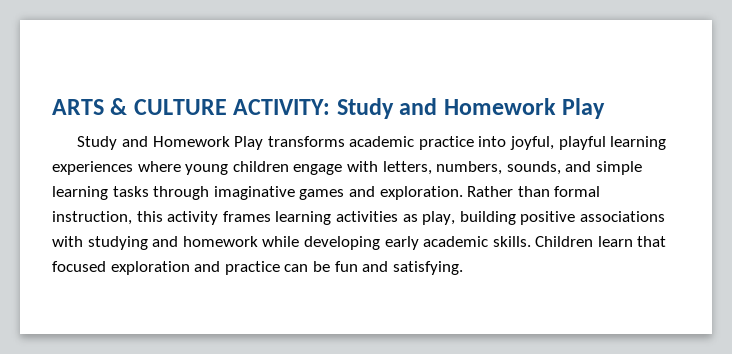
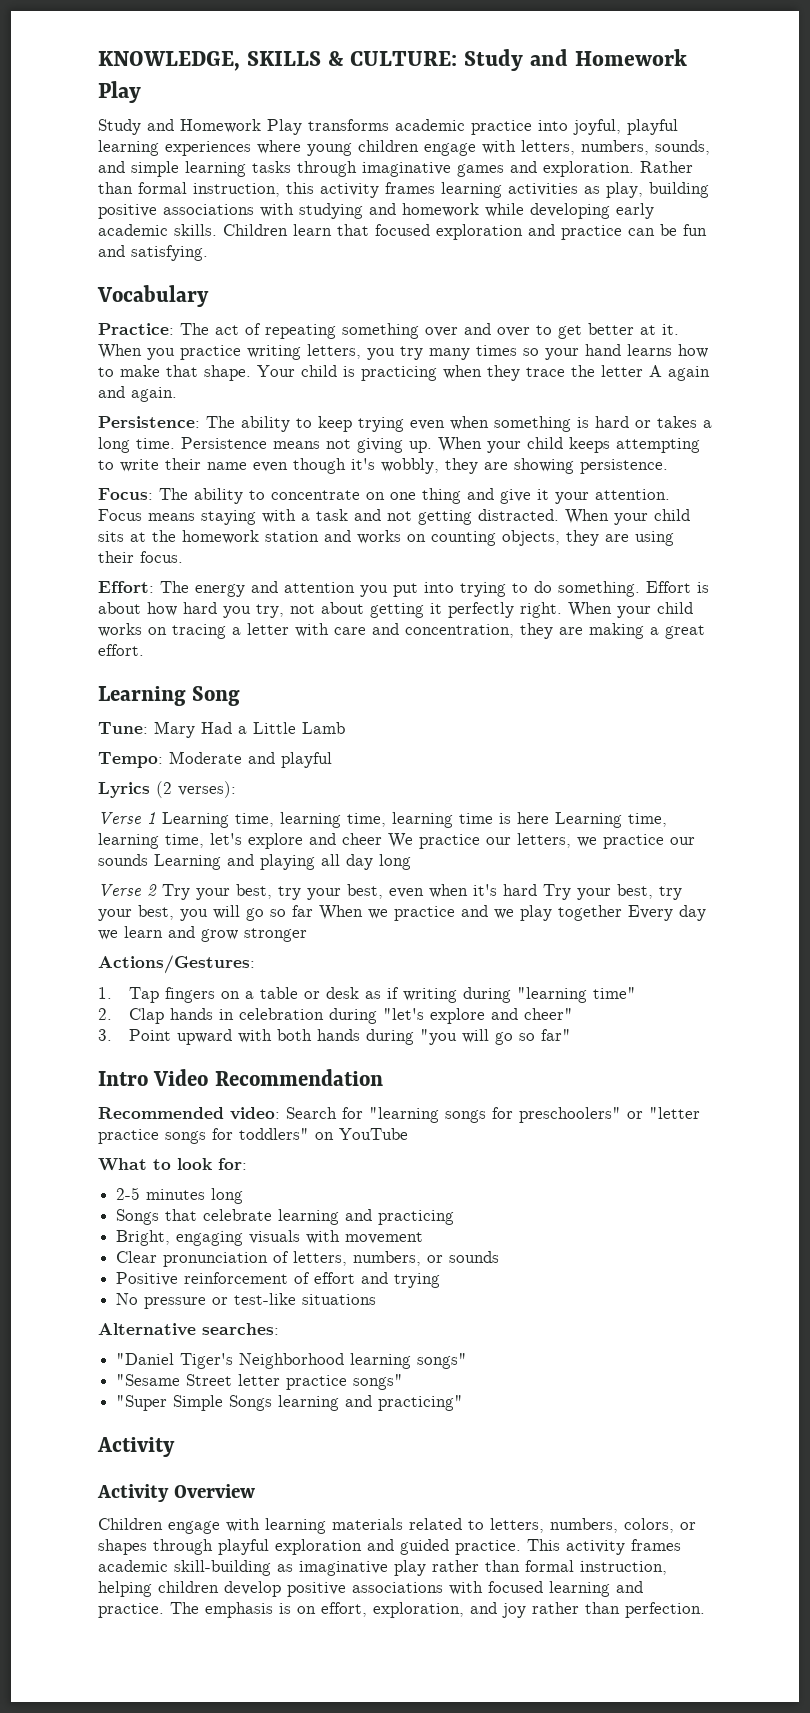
- ARTS & CULTURE ACTIVITY: Study and Homework Play
+ KNOWLEDGE, SKILLS & CULTURE: Study and Homework Play
+ Vocabulary
+ Practice: The act of repeating something over and over to get better at it. When you practice writing letters, you try many times so your hand learns how to make that shape. Your child is practicing when they trace the letter A again and again.
+ Persistence: The ability to keep trying even when something is hard or takes a long time. Persistence means not giving up. When your child keeps attempting to write their name even though it's wobbly, they are showing persistence.
+ Focus: The ability to concentrate on one thing and give it your attention. Focus means staying with a task and not getting distracted. When your child sits at the homework station and works on counting objects, they are using their focus.
+ Effort: The energy and attention you put into trying to do something. Effort is about how hard you try, not about getting it perfectly right. When your child works on tracing a letter with care and concentration, they are making a great effort.
+ Learning Song
+ Tune: Mary Had a Little Lamb
+ Tempo: Moderate and playful
+ Lyrics (2 verses):
+ Verse 1 Learning time, learning time, learning time is here Learning time, learning time, let's explore and cheer We practice our letters, we practice our sounds Learning and playing all day long
+ Verse 2 Try your best, try your best, even when it's hard Try your best, try your best, you will go so far When we practice and we play together Every day we learn and grow stronger
+ Actions/Gestures:
+ 1. Tap fingers on a table or desk as if writing during "learning time"
+ 2. Clap hands in celebration during "let's explore and cheer"
+ 3. Point upward with both hands during "you will go so far"
+ Intro Video Recommendation
+ Recommended video: Search for "learning songs for preschoolers" or "letter practice songs for toddlers" on YouTube
+ What to look for:
+ 2-5 minutes long
+ Songs that celebrate learning and practicing
+ Bright, engaging visuals with movement
+ Clear pronunciation of letters, numbers, or sounds
+ Positive reinforcement of effort and trying
+ No pressure or test-like situations
+ Alternative searches:
+ "Daniel Tiger's Neighborhood learning songs"
+ "Sesame Street letter practice songs"
+ "Super Simple Songs learning and practicing"
+ Activity
+ Activity Overview
+ Children engage with learning materials related to letters, numbers, colors, or shapes through playful exploration and guided practice. This activity frames academic skill-building as imaginative play rather than formal instruction, helping children develop positive associations with focused learning and practice. The emphasis is on effort, exploration, and joy rather than perfection.

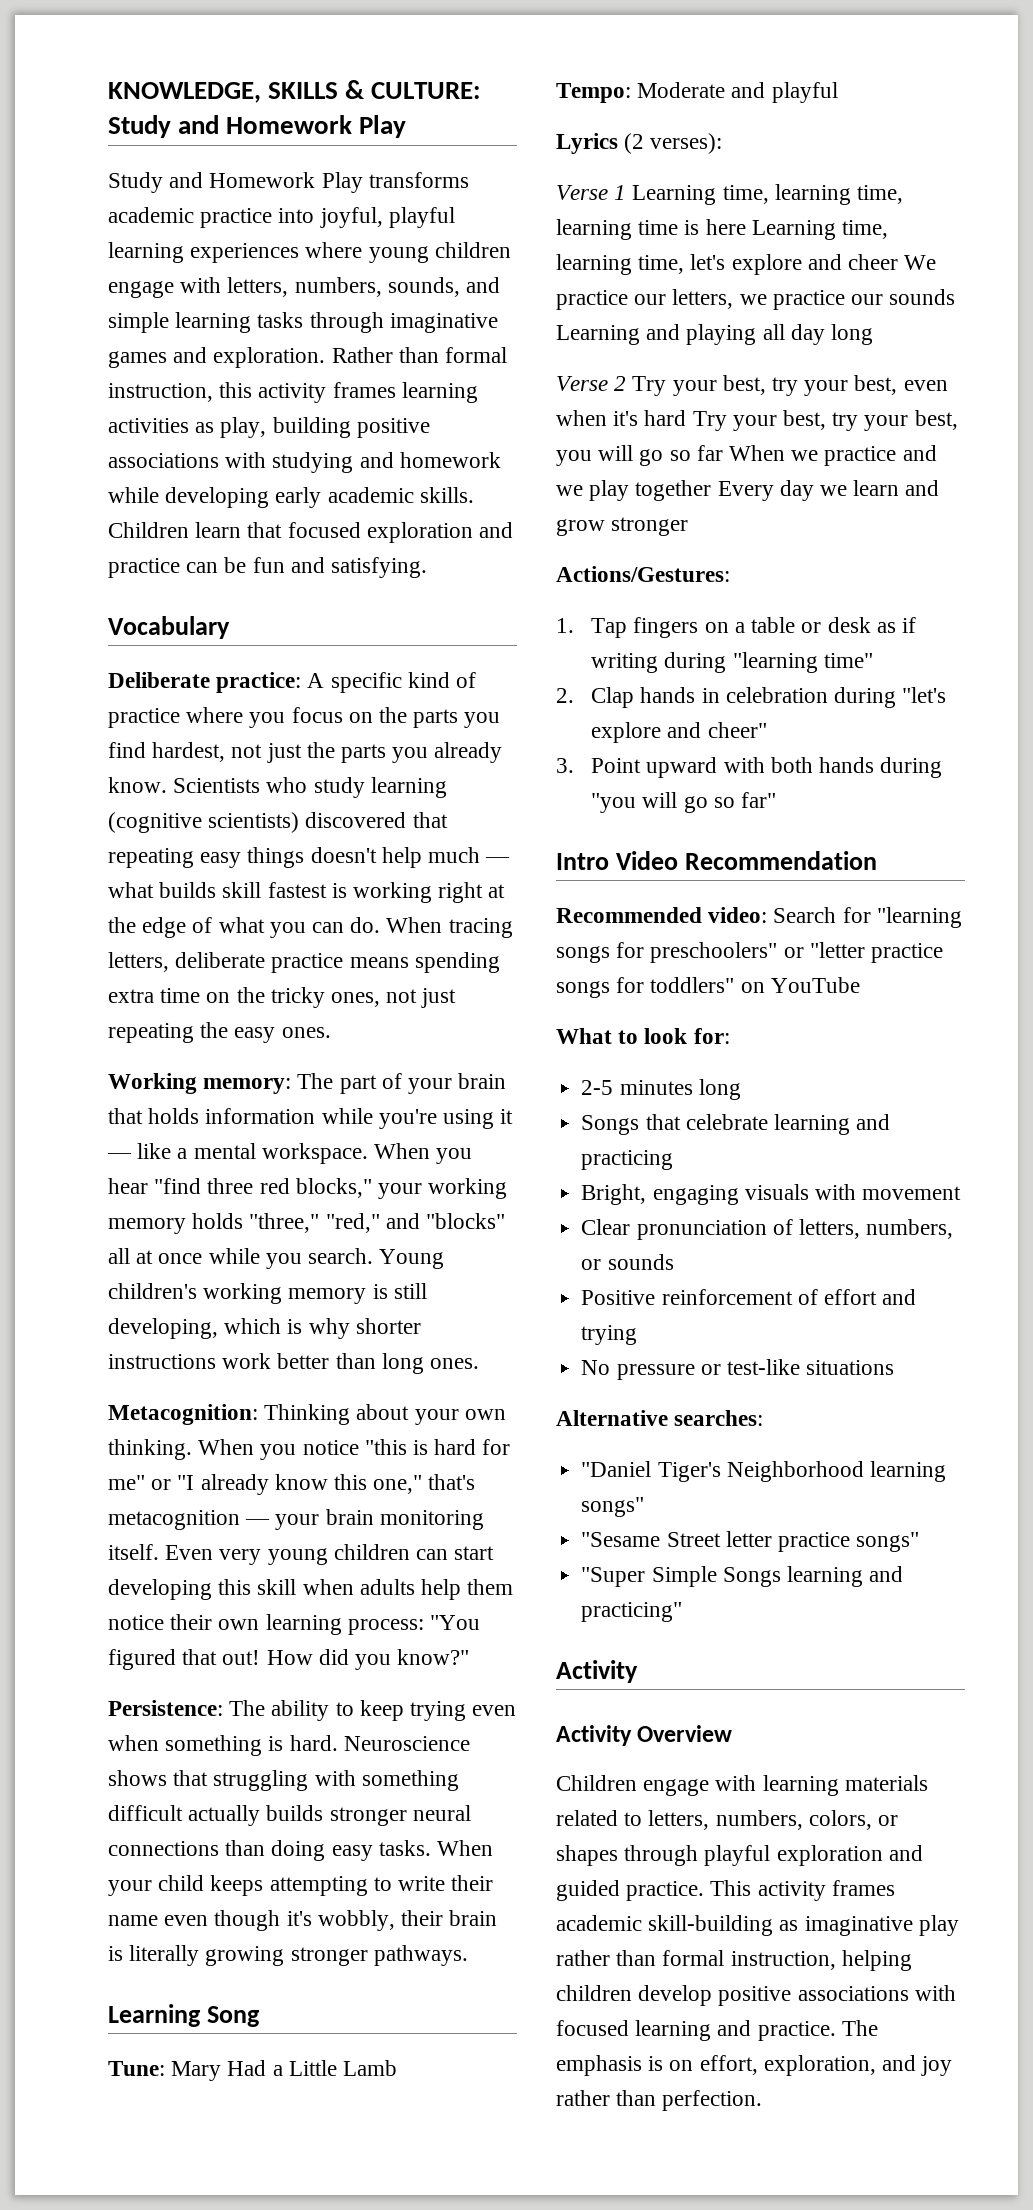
- Practice: The act of repeating something over and over to get better at it. When you practice writing letters, you try many times so your hand learns how to make that shape. Your child is practicing when they trace the letter A again and again.
+ Deliberate practice: A specific kind of practice where you focus on the parts you find hardest, not just the parts you already know. Scientists who study learning (cognitive scientists) discovered that repeating easy things doesn't help much — what builds skill fastest is working right at the edge of what you can do. When tracing letters, deliberate practice means spending extra time on the tricky ones, not just repeating the easy ones.
+ Working memory: The part of your brain that holds information while you're using it — like a mental workspace. When you hear "find three red blocks," your working memory holds "three," "red," and "blocks" all at once while you search. Young children's working memory is still developing, which is why shorter instructions work better than long ones.
+ Metacognition: Thinking about your own thinking. When you notice "this is hard for me" or "I already know this one," that's metacognition — your brain monitoring itself. Even very young children can start developing this skill when adults help them notice their own learning process: "You figured that out! How did you know?"
- Persistence: The ability to keep trying even when something is hard or takes a long time. Persistence means not giving up.
+ Persistence: The ability to keep trying even when something is hard. Neuroscience shows that struggling with something difficult actually builds stronger neural connections than doing easy tasks.
- When your child keeps attempting to write their name even though it's wobbly, they are showing persistence.
- Focus: The ability to concentrate on one thing and give it your attention. Focus means staying with a task and not getting distracted. When your child sits at the homework station and works on counting objects, they are using their focus.
- Effort: The energy and attention you put into trying to do something. Effort is about how hard you try, not about getting it perfectly right. When your child works on tracing a letter with care and concentration, they are making a great effort.
+ When your child keeps attempting to write their name even though it's wobbly, their brain is literally growing stronger pathways.

